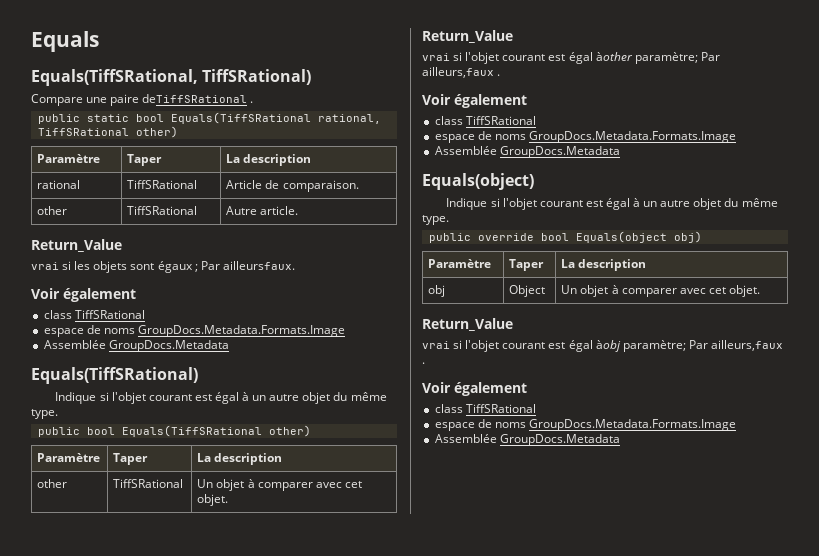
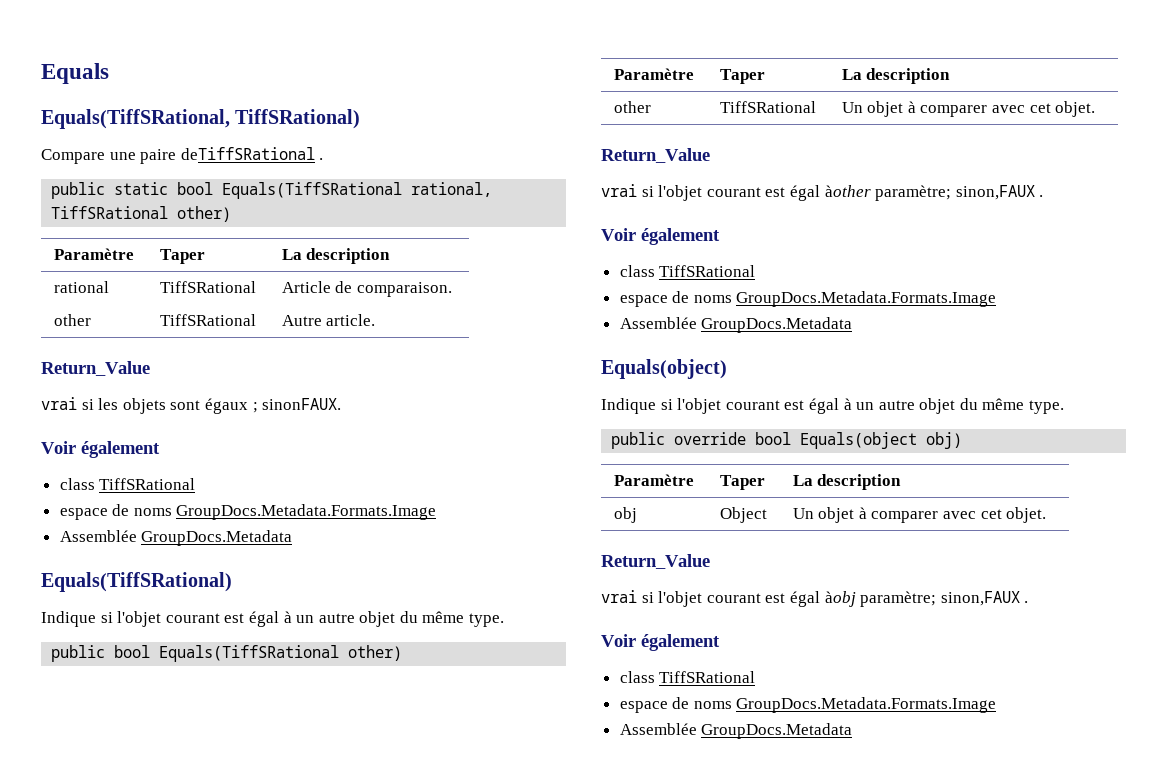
- vrai si les objets sont égaux ; Par ailleursfaux.
+ vrai si les objets sont égaux ; sinonFAUX.
- vrai si l'objet courant est égal àother paramètre; Par ailleurs,faux .
+ vrai si l'objet courant est égal àother paramètre; sinon,FAUX .
- vrai si l'objet courant est égal àobj paramètre; Par ailleurs,faux .
+ vrai si l'objet courant est égal àobj paramètre; sinon,FAUX .

